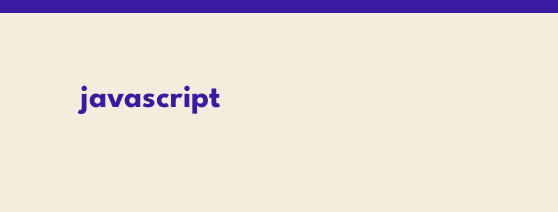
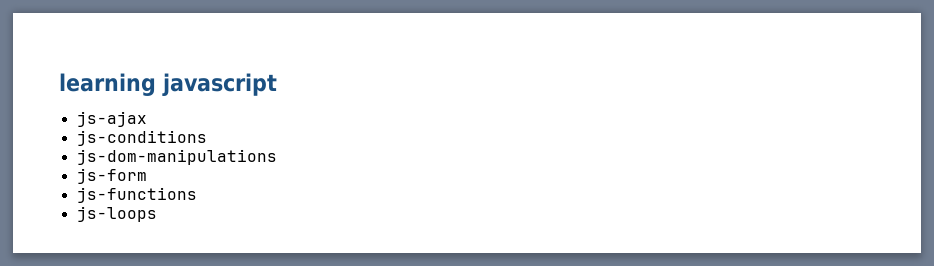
- javascript
+ learning javascript
+ js-ajax
+ js-conditions
+ js-dom-manipulations
+ js-form
+ js-functions
+ js-loops

